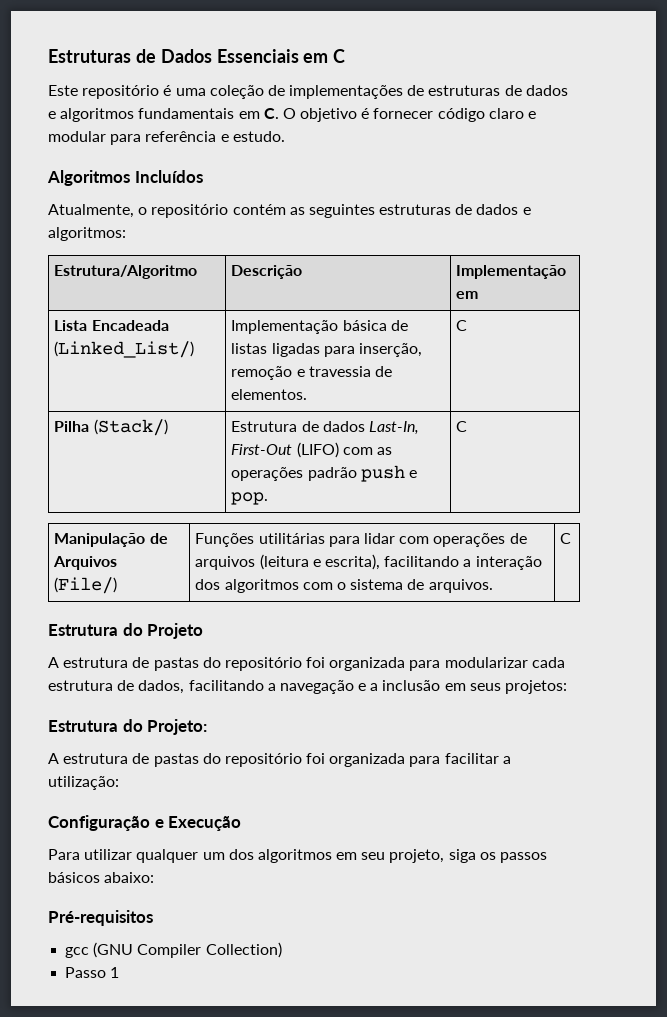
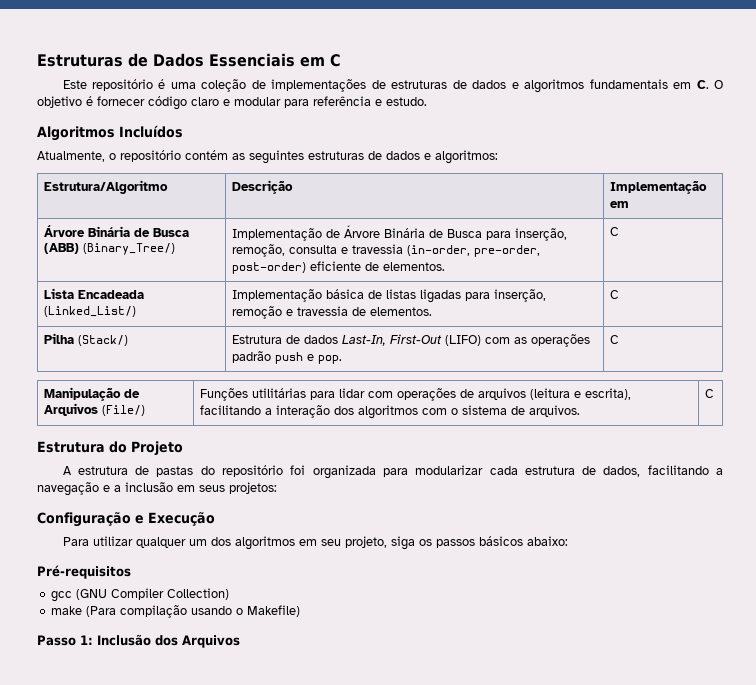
+ Árvore Binária de Busca (ABB) (Binary_Tree/) | Implementação de Árvore Binária de Busca para inserção, remoção, consulta e travessia (in-order, pre-order, post-order) eficiente de elementos. | C
- Estrutura do Projeto:
- A estrutura de pastas do repositório foi organizada para facilitar a utilização:
- Passo 1
+ make (Para compilação usando o Makefile)
+ Passo 1: Inclusão dos Arquivos

